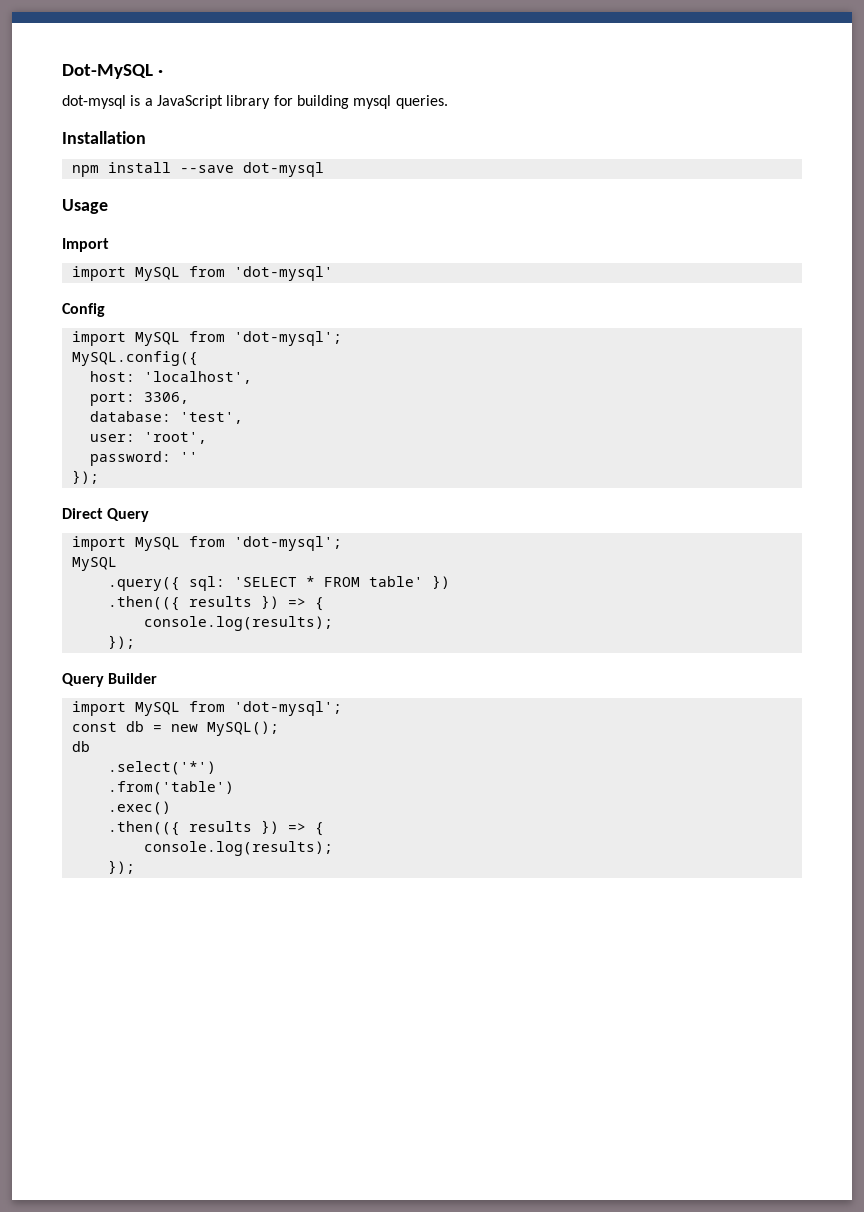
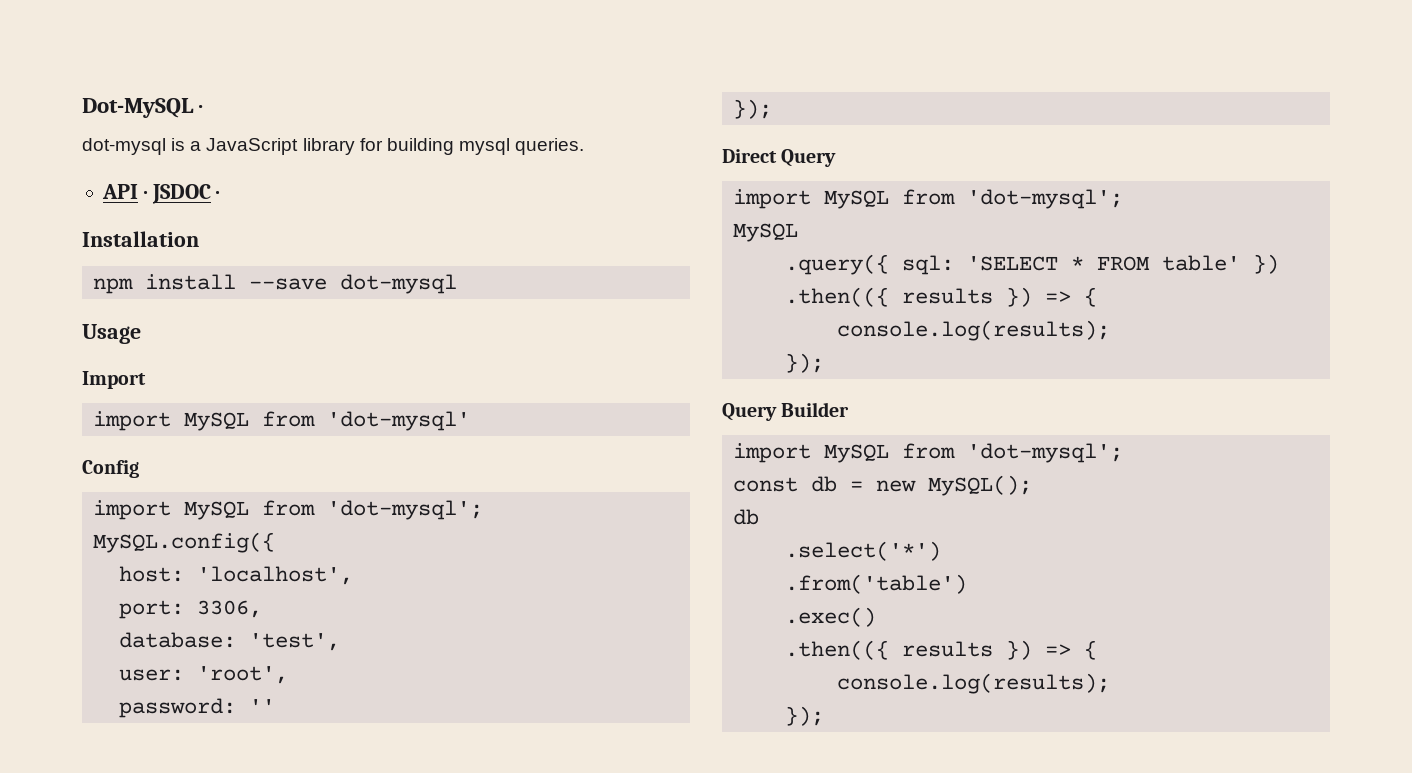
+ API · JSDOC ·

